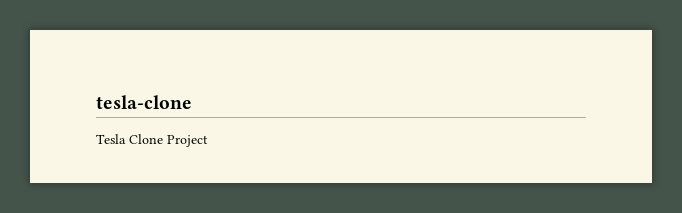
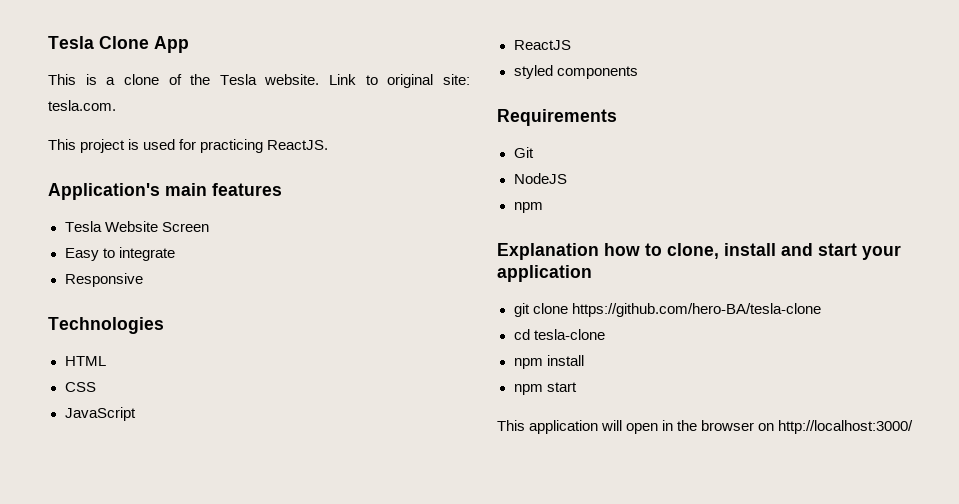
- tesla-clone
- Tesla Clone Project
+ Tesla Clone App
+ This is a clone of the Tesla website. Link to original site: tesla.com.
+ This project is used for practicing ReactJS.
+ Application's main features
+ Tesla Website Screen
+ Easy to integrate
+ Responsive
+ Technologies
+ HTML
+ CSS
+ JavaScript
+ ReactJS
+ styled components
+ Requirements
+ Git
+ NodeJS
+ npm
+ Explanation how to clone, install and start your application
+ git clone https://github.com/hero-BA/tesla-clone
+ cd tesla-clone
+ npm install
+ npm start
+ This application will open in the browser on http://localhost:3000/

